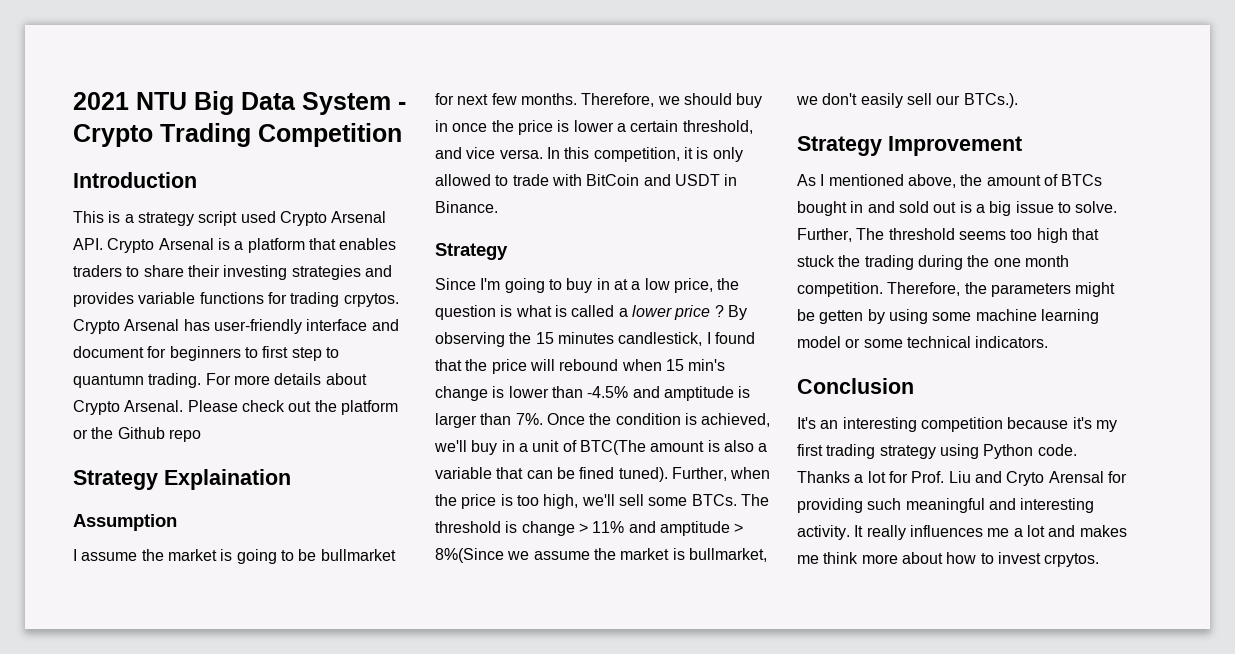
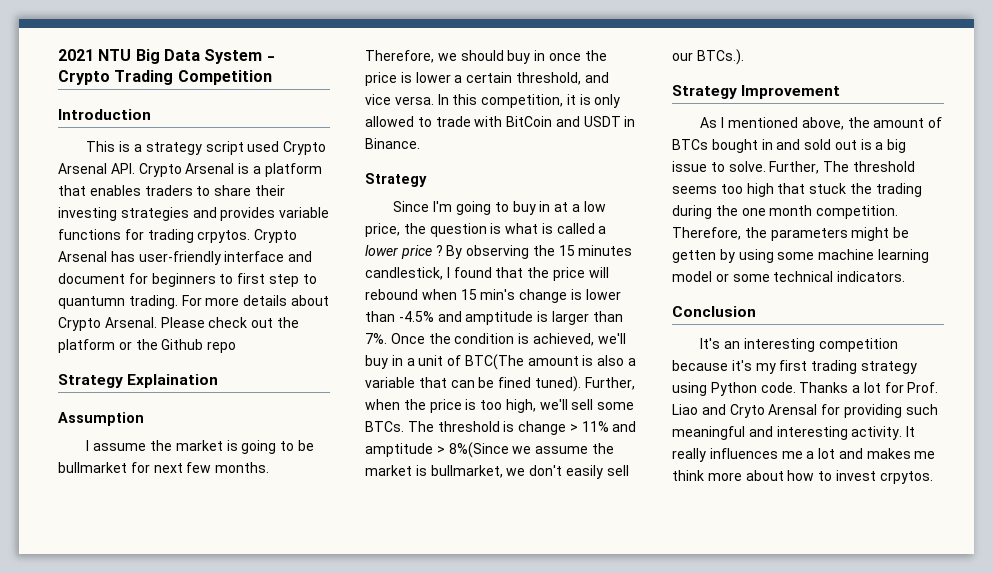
- Thanks a lot for Prof. Liu and Cryto Arensal for providing such meaningful and interesting activity.
+ Thanks a lot for Prof. Liao and Cryto Arensal for providing such meaningful and interesting activity.

